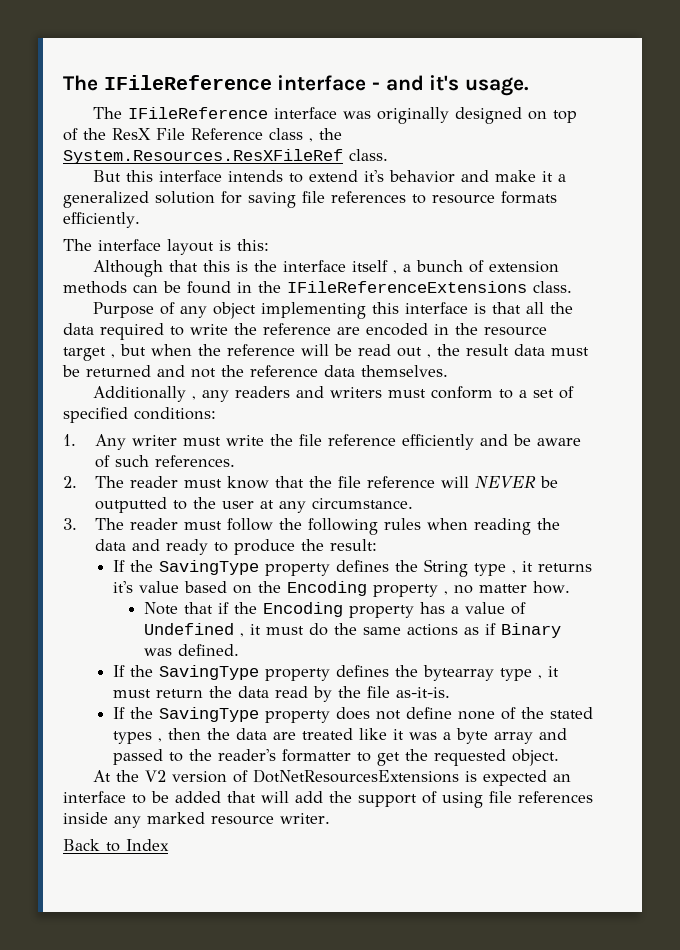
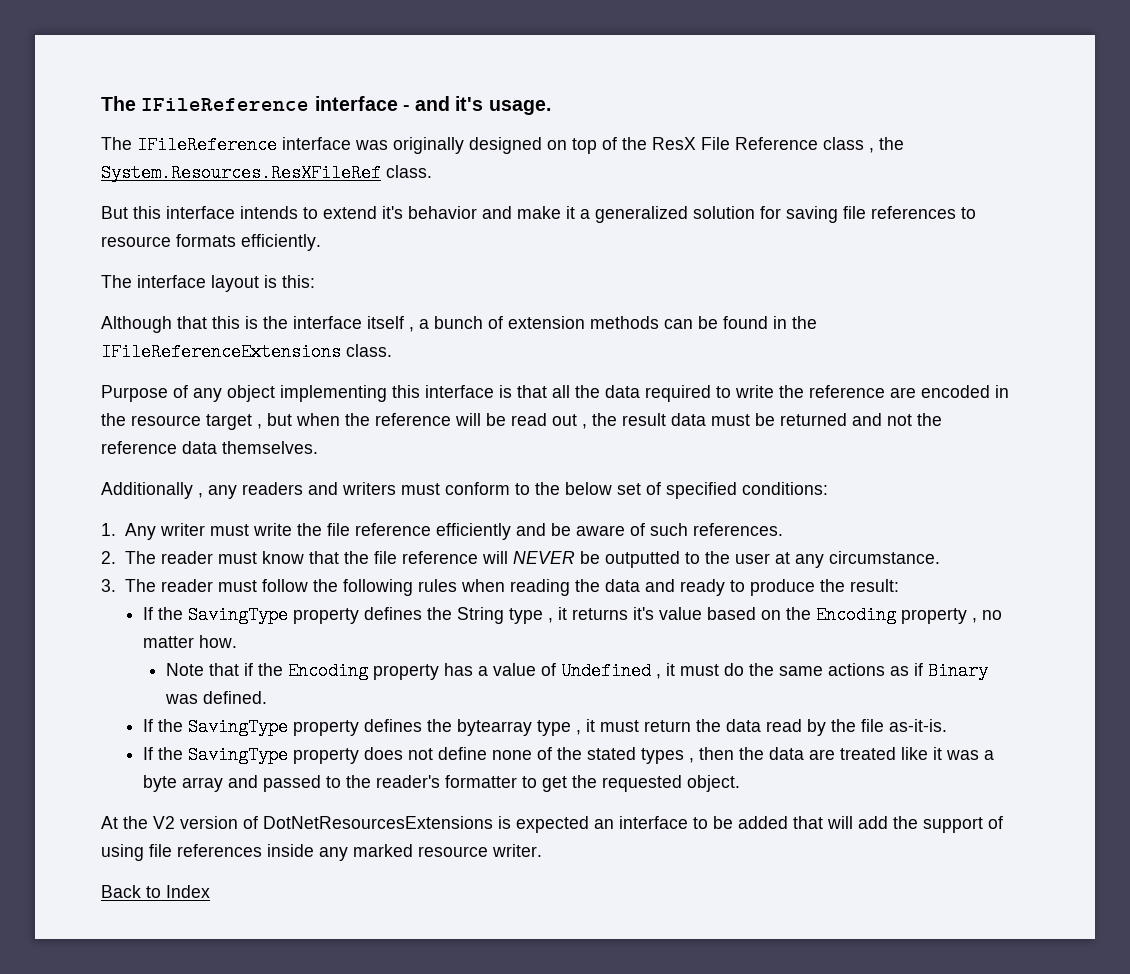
- Additionally , any readers and writers must conform to a set of specified conditions:
+ Additionally , any readers and writers must conform to the below set of specified conditions:

